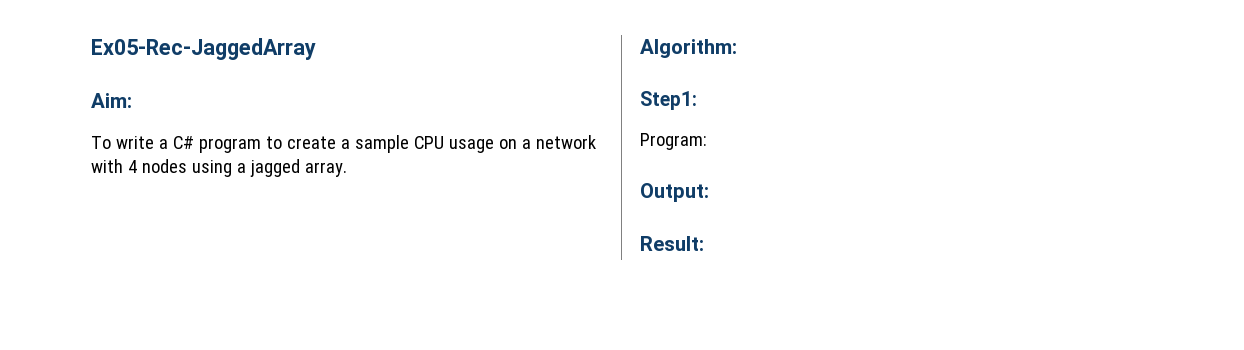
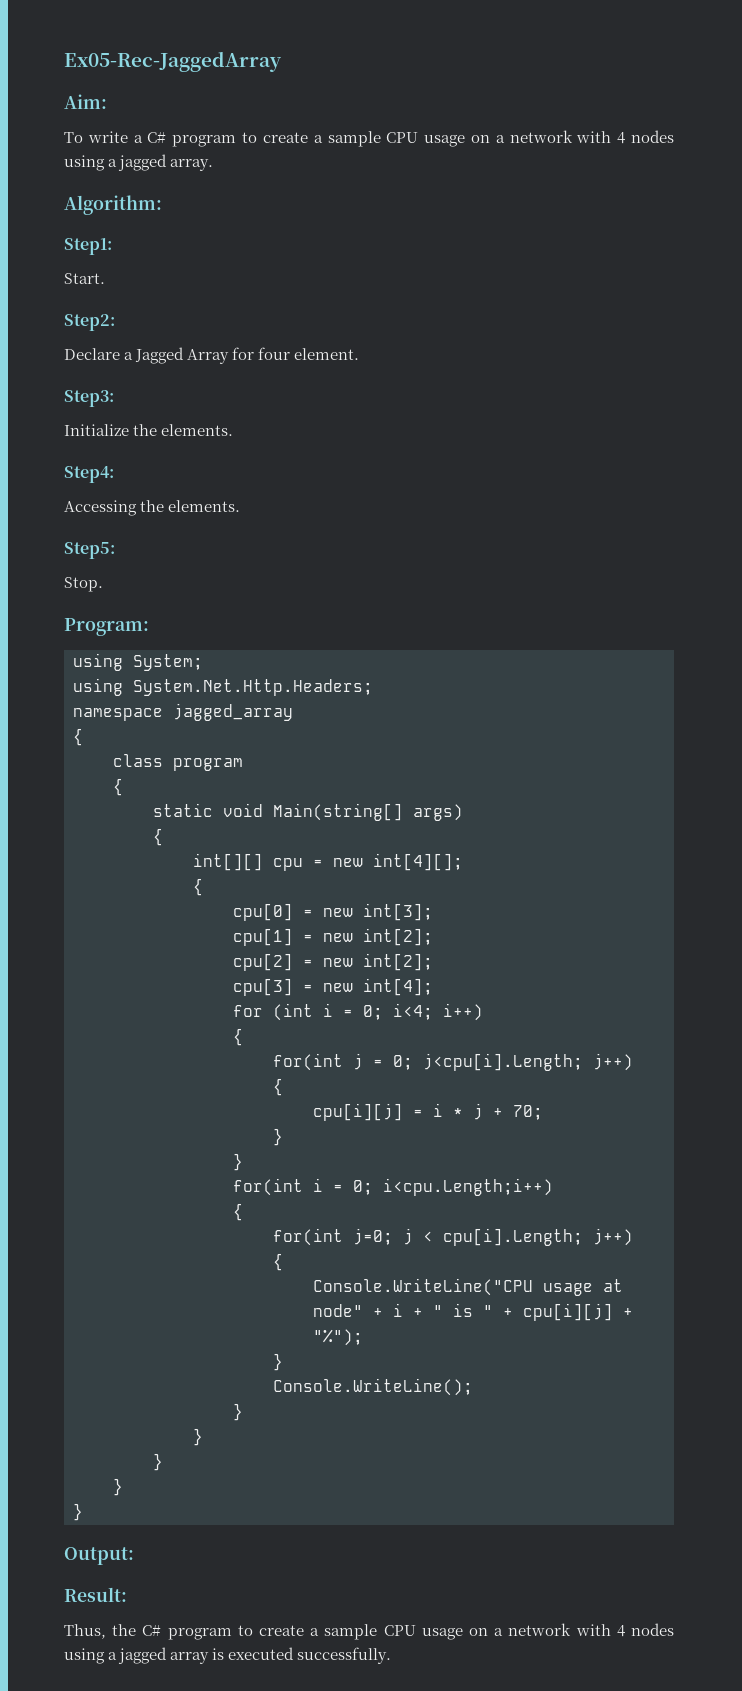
+ Start.
+ Step2:
+ Declare a Jagged Array for four element.
+ Step3:
+ Initialize the elements.
+ Step4:
+ Accessing the elements.
+ Step5:
+ Stop.
  Program:
+ using System;
+ using System.Net.Http.Headers;
+ namespace jagged_array
+ {
+ class program
+ {
+ static void Main(string[] args)
+ {
+ int[][] cpu = new int[4][];
+ {
+ cpu[0] = new int[3];
+ cpu[1] = new int[2];
+ cpu[2] = new int[2];
+ cpu[3] = new int[4];
+ for (int i = 0; i<4; i++)
+ {
+ for(int j = 0; j<cpu[i].Length; j++)
+ {
+ cpu[i][j] = i * j + 70;
+ }
+ }
+ for(int i = 0; i<cpu.Length;i++)
+ {
+ for(int j=0; j < cpu[i].Length; j++)
+ {
+ Console.WriteLine("CPU usage at node" + i + " is " + cpu[i][j] + "%");
+ }
+ Console.WriteLine();
+ }
+ }
+ }
+ }
+ }
  Output:
  Result:
+ Thus, the C# program to create a sample CPU usage on a network with 4 nodes using a jagged array is executed successfully.

